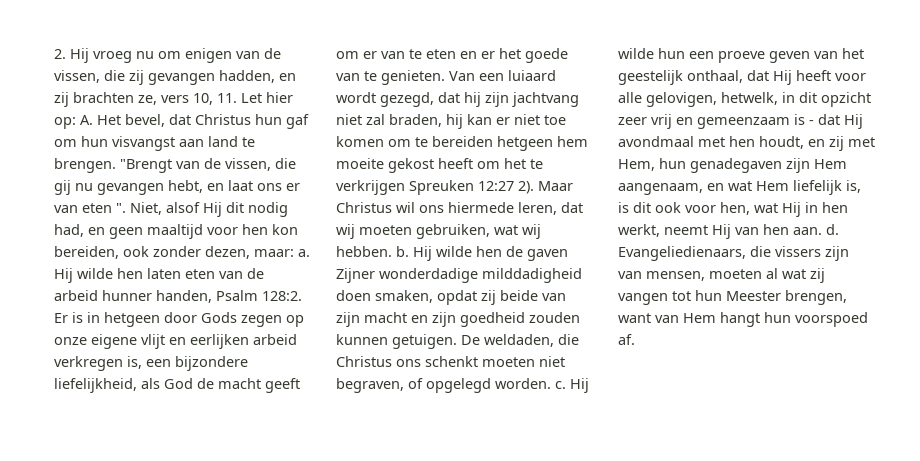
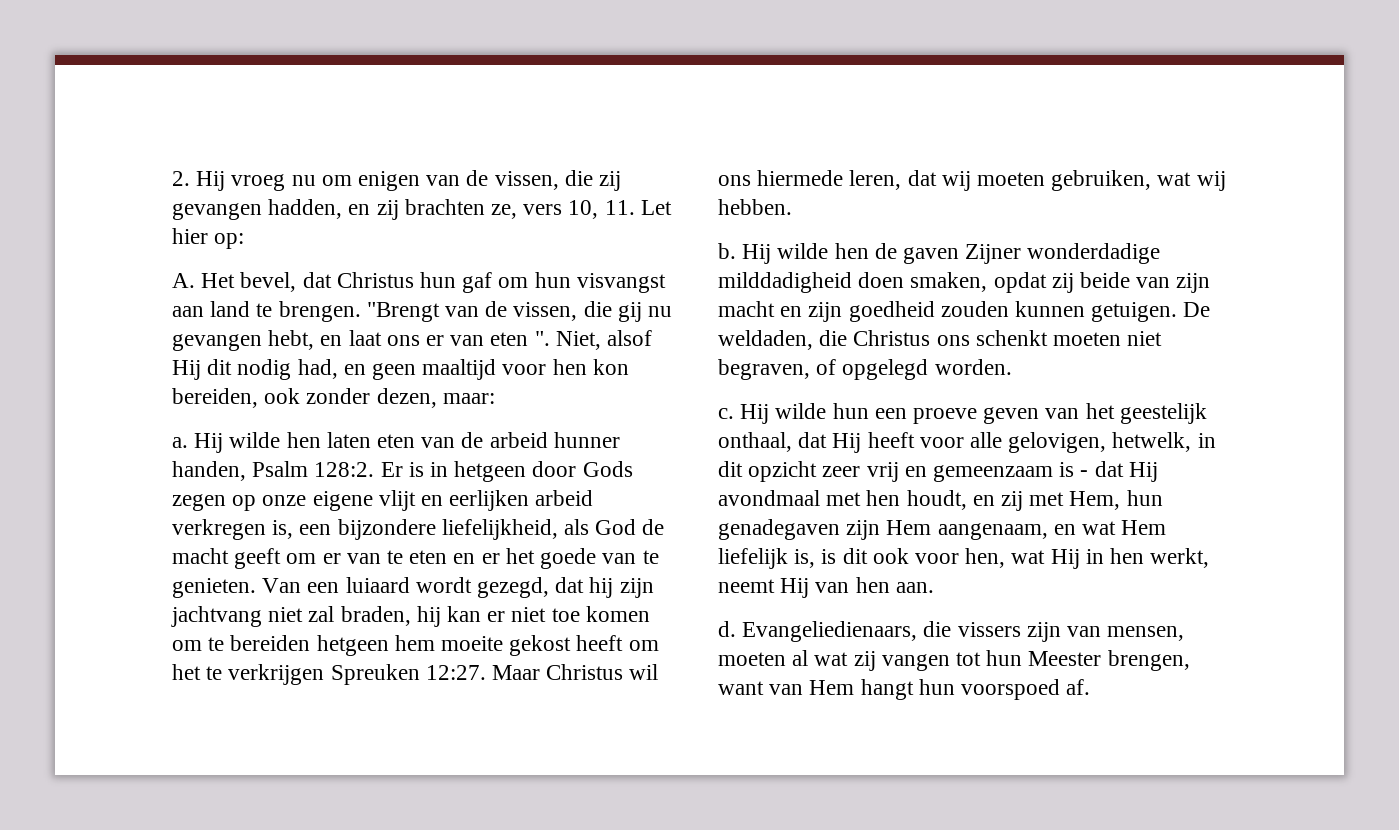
- 2. Hij vroeg nu om enigen van de vissen, die zij gevangen hadden, en zij brachten ze, vers 10, 11. Let hier op: A. Het bevel, dat Christus hun gaf om hun visvangst aan land te brengen.
+ 2. Hij vroeg nu om enigen van de vissen, die zij gevangen hadden, en zij brachten ze, vers 10, 11. Let hier op:
+ A. Het bevel, dat Christus hun gaf om hun visvangst aan land te brengen.
- Niet, alsof Hij dit nodig had, en geen maaltijd voor hen kon bereiden, ook zonder dezen, maar: a.
+ Niet, alsof Hij dit nodig had, en geen maaltijd voor hen kon bereiden, ook zonder dezen, maar:
+ a.
- Van een luiaard wordt gezegd, dat hij zijn jachtvang niet zal braden, hij kan er niet toe komen om te bereiden hetgeen hem moeite gekost heeft om het te verkrijgen Spreuken 12:27 2).
+ Van een luiaard wordt gezegd, dat hij zijn jachtvang niet zal braden, hij kan er niet toe komen om te bereiden hetgeen hem moeite gekost heeft om het te verkrijgen Spreuken 12:27.
- Maar Christus wil ons hiermede leren, dat wij moeten gebruiken, wat wij hebben. b.
+ Maar Christus wil ons hiermede leren, dat wij moeten gebruiken, wat wij hebben.
+ b.
- De weldaden, die Christus ons schenkt moeten niet begraven, of opgelegd worden. c.
+ De weldaden, die Christus ons schenkt moeten niet begraven, of opgelegd worden.
+ c.
- Hij wilde hun een proeve geven van het geestelijk onthaal, dat Hij heeft voor alle gelovigen, hetwelk, in dit opzicht zeer vrij en gemeenzaam is - dat Hij avondmaal met hen houdt, en zij met Hem, hun genadegaven zijn Hem aangenaam, en wat Hem liefelijk is, is dit ook voor hen, wat Hij in hen werkt, neemt Hij van hen aan. d.
+ Hij wilde hun een proeve geven van het geestelijk onthaal, dat Hij heeft voor alle gelovigen, hetwelk, in dit opzicht zeer vrij en gemeenzaam is - dat Hij avondmaal met hen houdt, en zij met Hem, hun genadegaven zijn Hem aangenaam, en wat Hem liefelijk is, is dit ook voor hen, wat Hij in hen werkt, neemt Hij van hen aan.
+ d.

